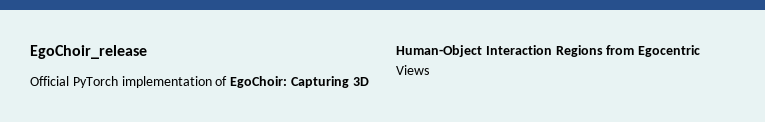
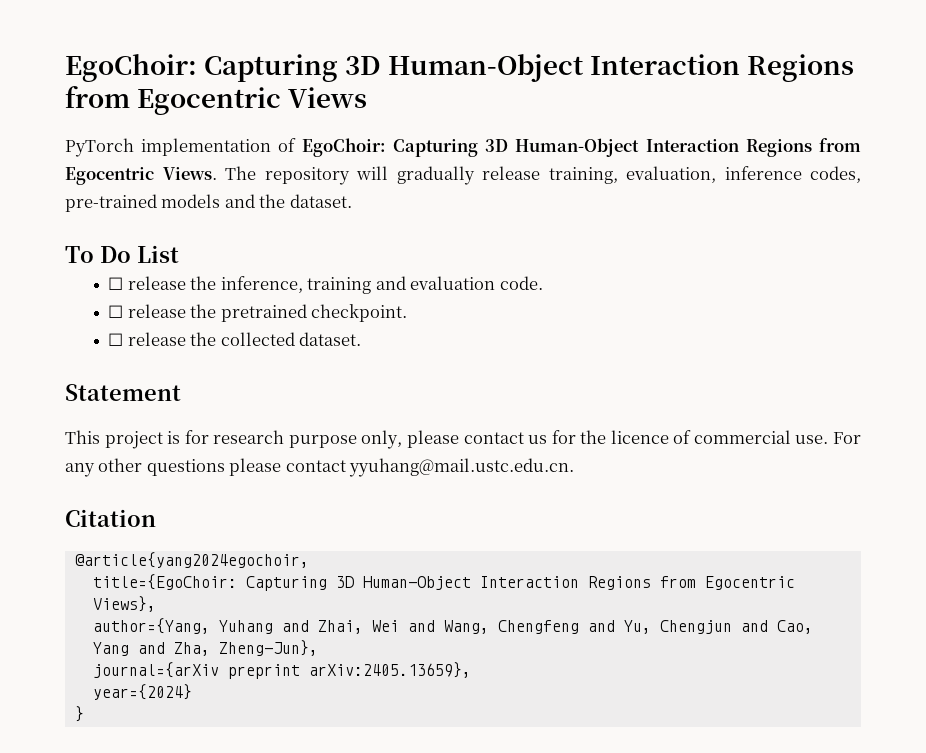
- EgoChoir_release
- Official PyTorch implementation of EgoChoir: Capturing 3D Human-Object Interaction Regions from Egocentric Views
+ EgoChoir: Capturing 3D Human-Object Interaction Regions from Egocentric Views
+ PyTorch implementation of EgoChoir: Capturing 3D Human-Object Interaction Regions from Egocentric Views. The repository will gradually release training, evaluation, inference codes, pre-trained models and the dataset.
+ To Do List
+ ☐ release the inference, training and evaluation code.
+ ☐ release the pretrained checkpoint.
+ ☐ release the collected dataset.
+ Statement
+ This project is for research purpose only, please contact us for the licence of commercial use. For any other questions please contact yyuhang@mail.ustc.edu.cn.
+ Citation
+ @article{yang2024egochoir,
+ title={EgoChoir: Capturing 3D Human-Object Interaction Regions from Egocentric Views},
+ author={Yang, Yuhang and Zhai, Wei and Wang, Chengfeng and Yu, Chengjun and Cao, Yang and Zha, Zheng-Jun},
+ journal={arXiv preprint arXiv:2405.13659},
+ year={2024}
+ }

